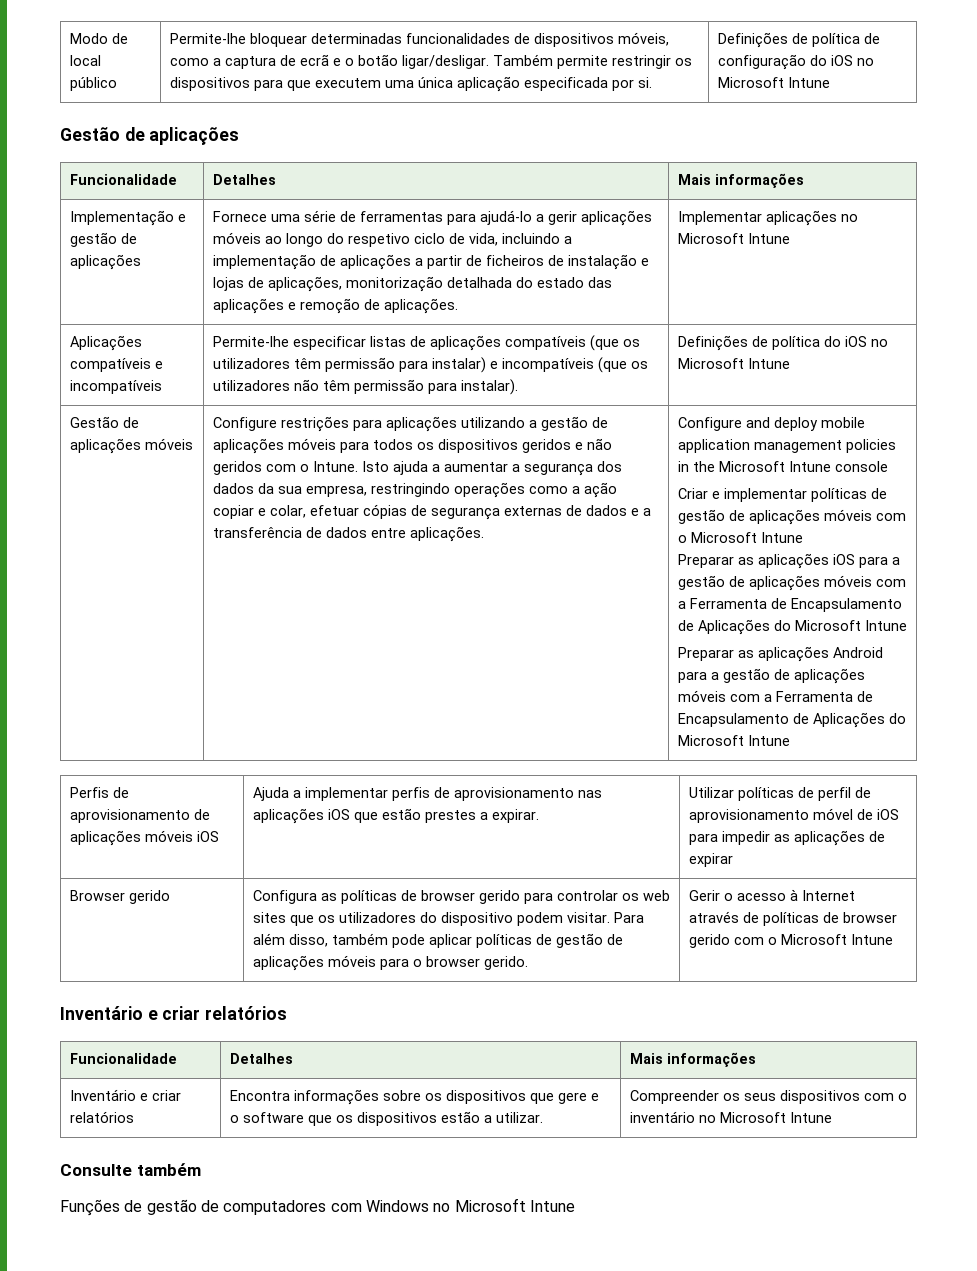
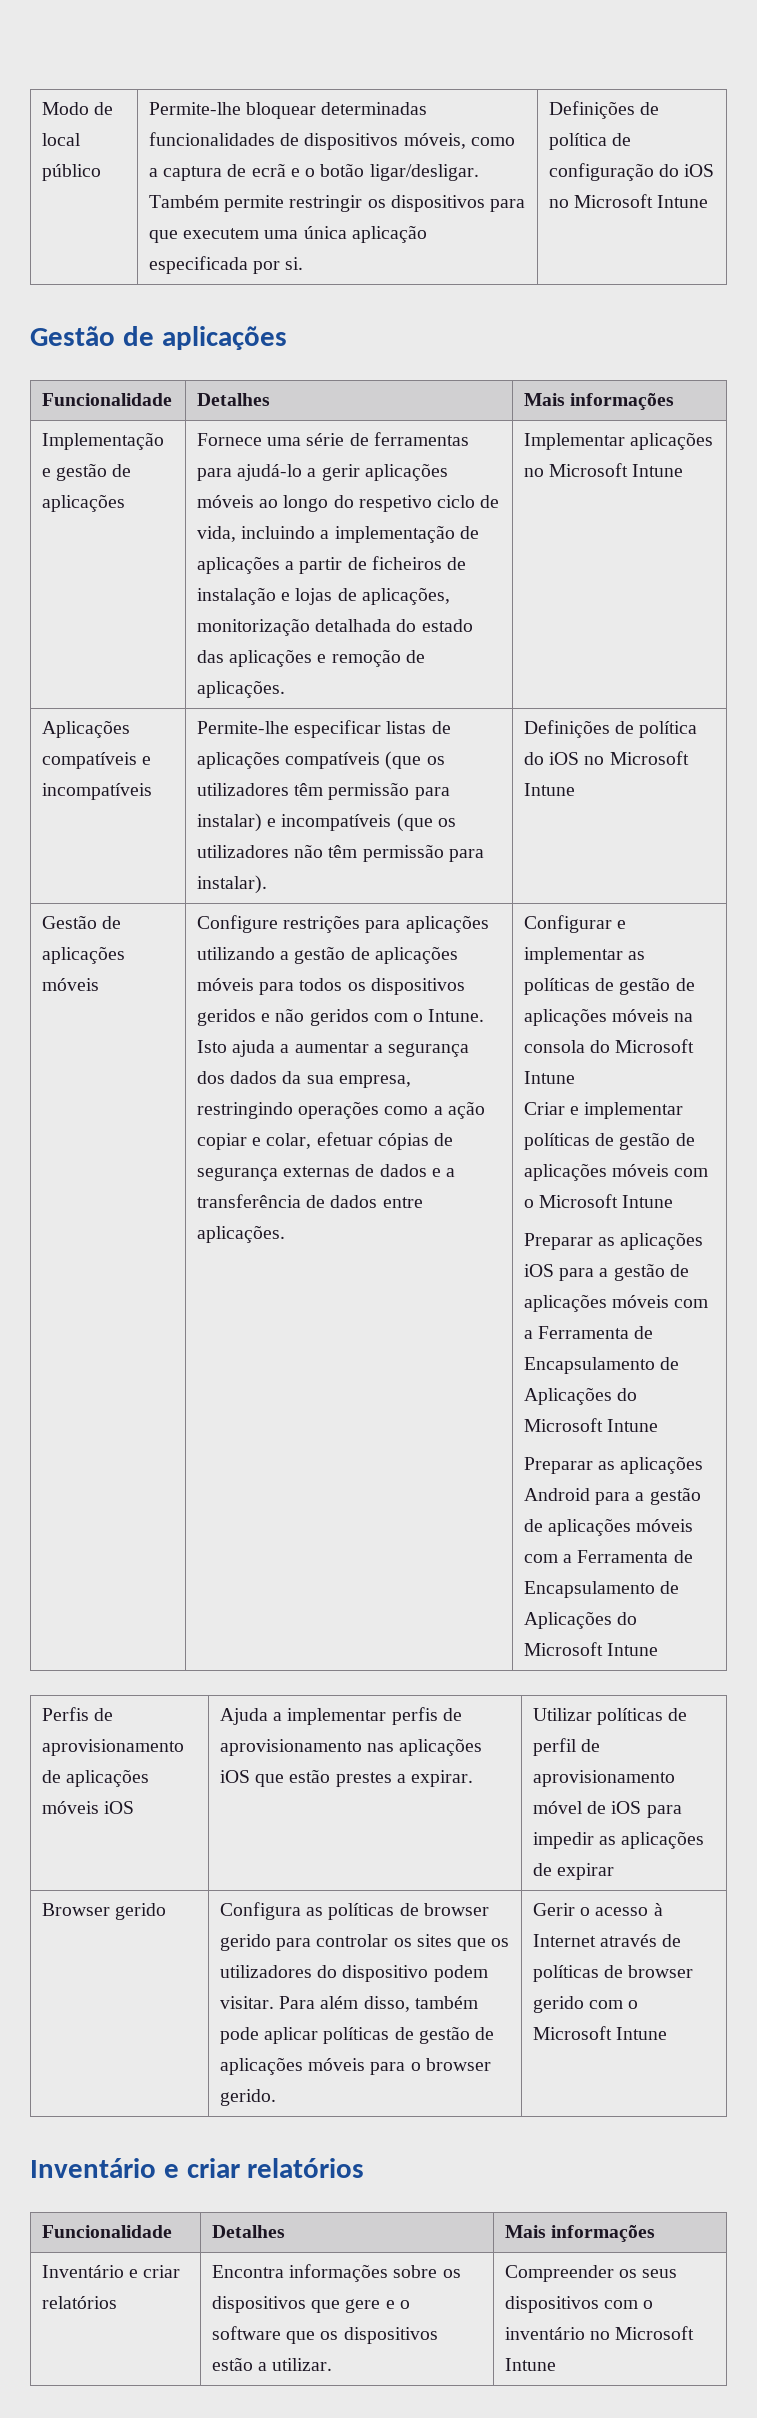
- Configure and deploy mobile application management policies in the Microsoft Intune console
+ Configurar e implementar as políticas de gestão de aplicações móveis na consola do Microsoft Intune
- Configura as políticas de browser gerido para controlar os web sites que os utilizadores do dispositivo podem visitar.
+ Configura as políticas de browser gerido para controlar os sites que os utilizadores do dispositivo podem visitar.
- Consulte também
- Funções de gestão de computadores com Windows no Microsoft Intune

